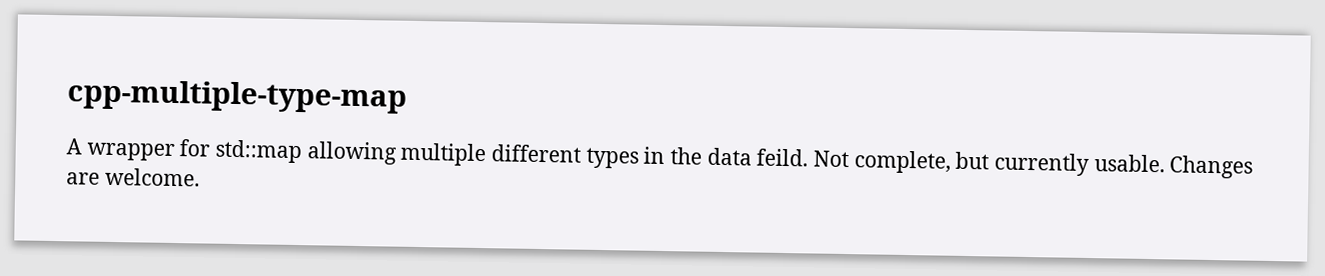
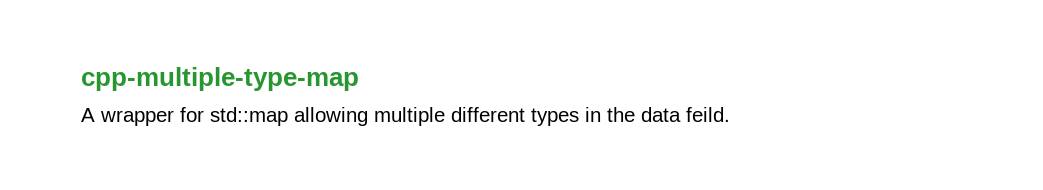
- Not complete, but currently usable. Changes are welcome.

